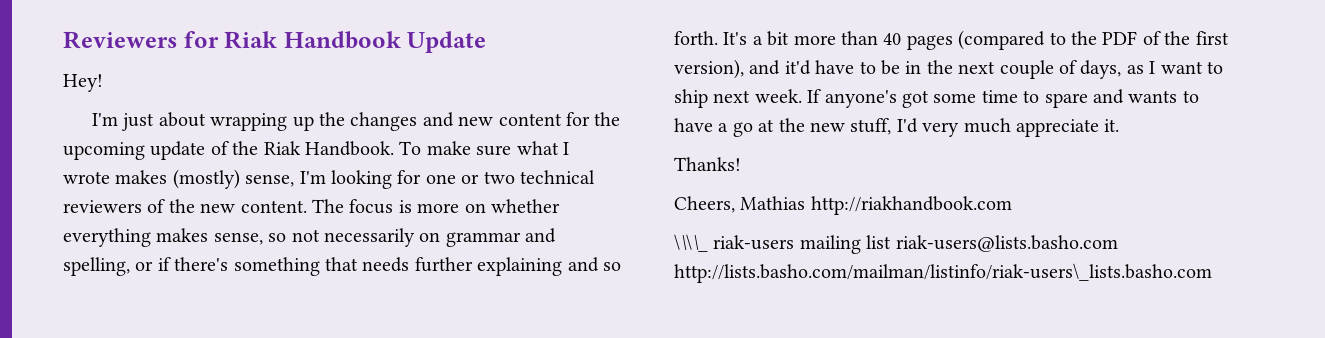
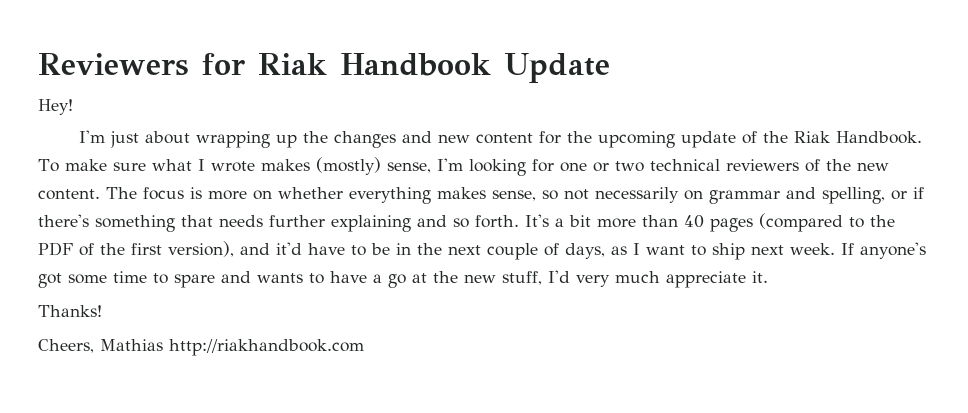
- \\\\_ riak-users mailing list riak-users@lists.basho.com http://lists.basho.com/mailman/listinfo/riak-users\_lists.basho.com

